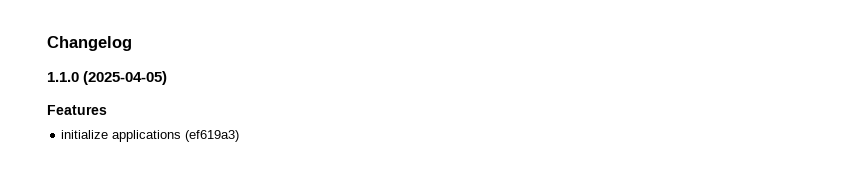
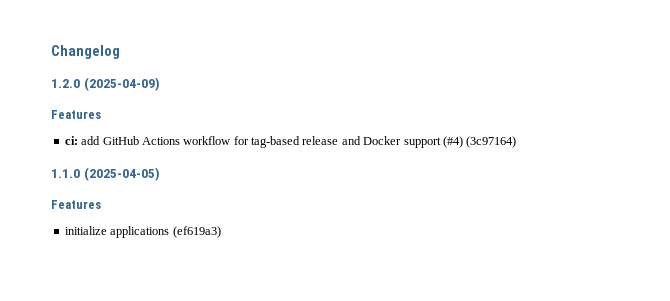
+ 1.2.0 (2025-04-09)
+ Features
+ ci: add GitHub Actions workflow for tag-based release and Docker support (#4) (3c97164)

